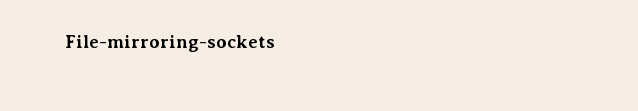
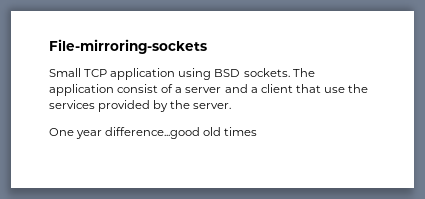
+ Small TCP application using BSD sockets. The application consist of a server and a client that use the services provided by the server.
+ One year difference...good old times

